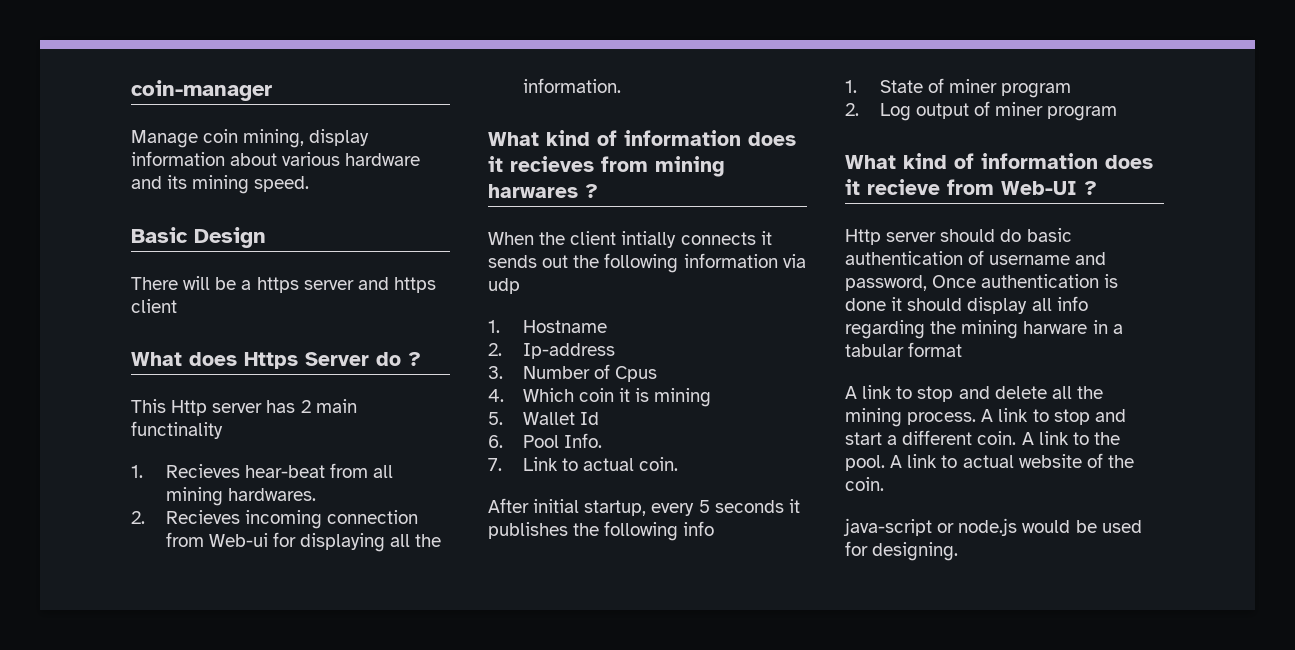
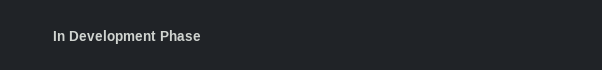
- coin-manager
- Manage coin mining, display information about various hardware and its mining speed.
- Basic Design
- There will be a https server and https client
- What does Https Server do ?
- This Http server has 2 main functinality
- 1. Recieves hear-beat from all mining hardwares.
- 2. Recieves incoming connection from Web-ui for displaying all the information.
- What kind of information does it recieves from mining harwares ?
- When the client intially connects it sends out the following information via udp
- 1. Hostname
- 2. Ip-address
- 3. Number of Cpus
- 4. Which coin it is mining
- 5. Wallet Id
- 6. Pool Info.
- 7. Link to actual coin.
- After initial startup, every 5 seconds it publishes the following info
- 1. State of miner program
- 2. Log output of miner program
- What kind of information does it recieve from Web-UI ?
- Http server should do basic authentication of username and password, Once authentication is done it should display all info regarding the mining harware in a tabular format
- A link to stop and delete all the mining process. A link to stop and start a different coin. A link to the pool. A link to actual website of the coin.
- java-script or node.js would be used for designing.
+ In Development Phase

